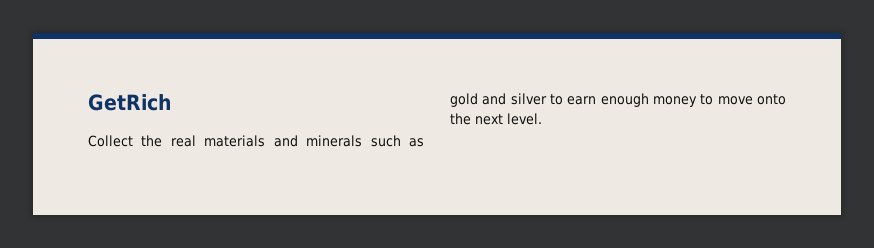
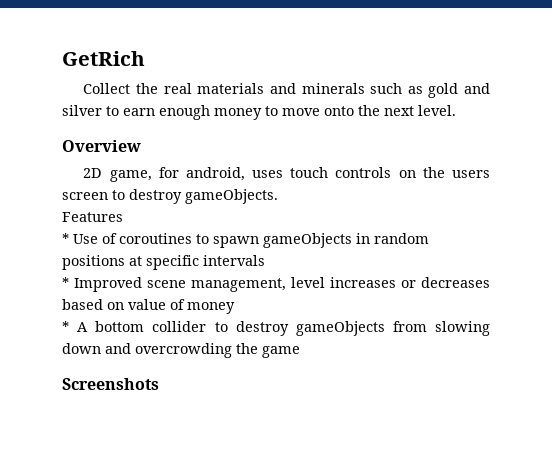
+ Overview
+ 2D game, for android, uses touch controls on the users screen to destroy gameObjects.
+ Features
+ * Use of coroutines to spawn gameObjects in random positions at specific intervals
+ * Improved scene management, level increases or decreases based on value of money
+ * A bottom collider to destroy gameObjects from slowing down and overcrowding the game
+ Screenshots

